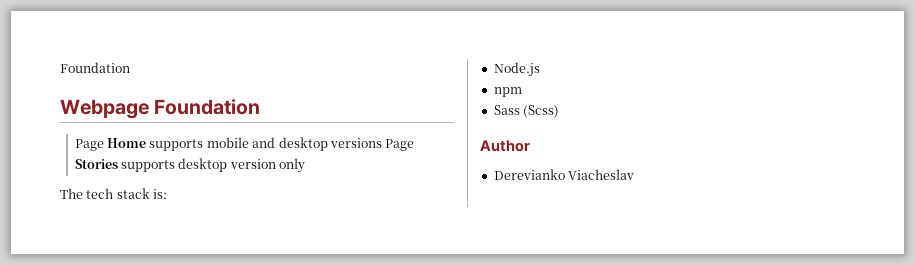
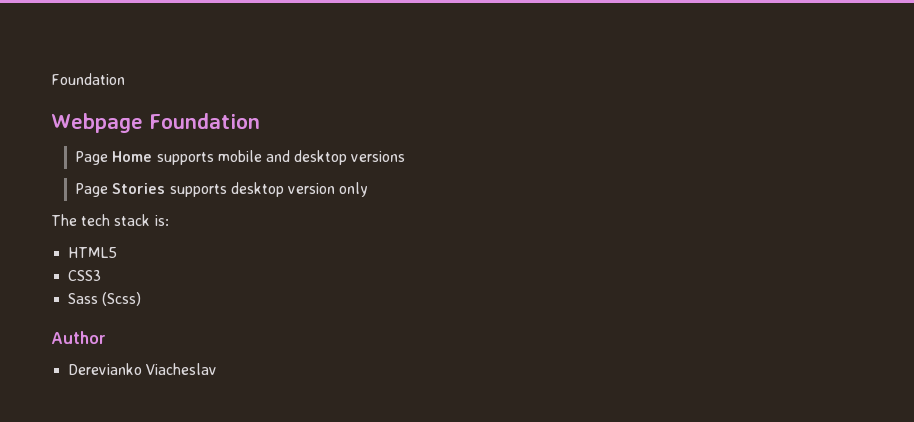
- Page Home supports mobile and desktop versions Page Stories supports desktop version only
+ Page Home supports mobile and desktop versions
+ Page Stories supports desktop version only
- Node.js
- npm
+ HTML5
+ CSS3

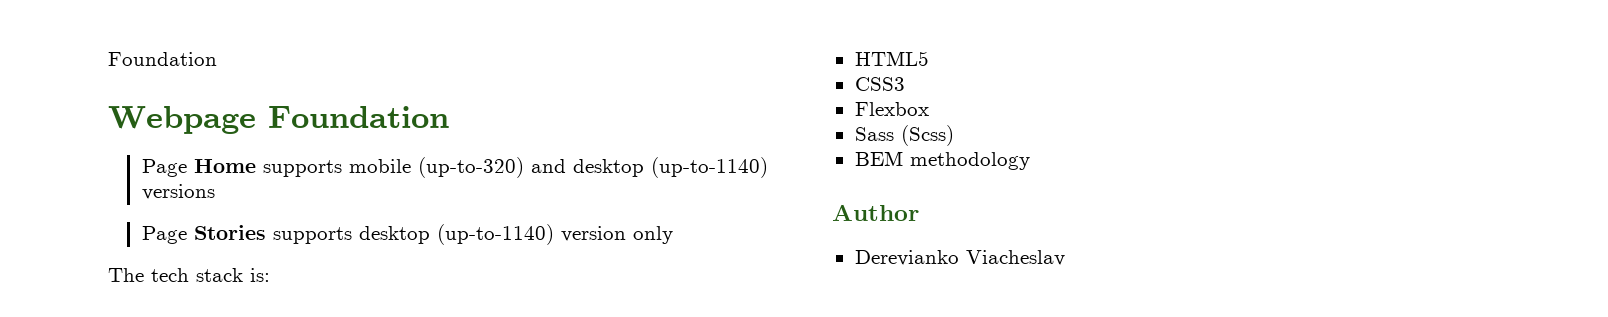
- Page Home supports mobile and desktop versions
+ Page Home supports mobile (up-to-320) and desktop (up-to-1140) versions
- Page Stories supports desktop version only
+ Page Stories supports desktop (up-to-1140) version only
+ Flexbox
+ BEM methodology

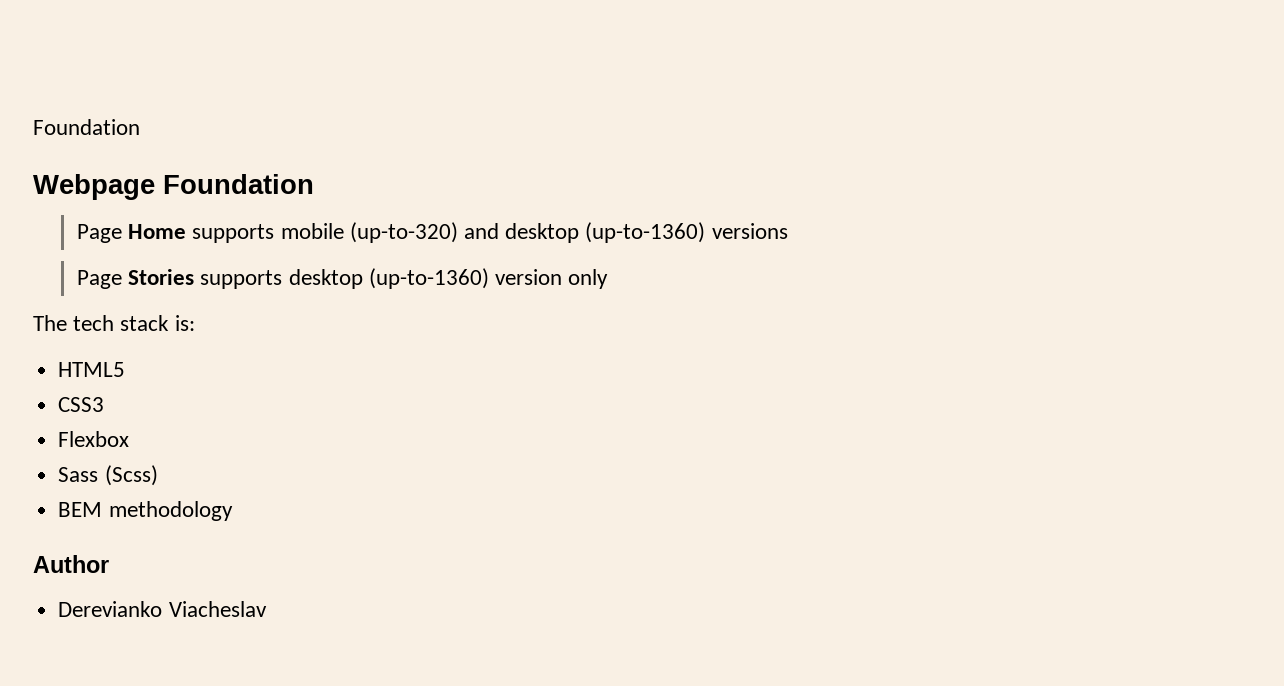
- Page Home supports mobile (up-to-320) and desktop (up-to-1140) versions
+ Page Home supports mobile (up-to-320) and desktop (up-to-1360) versions
- Page Stories supports desktop (up-to-1140) version only
+ Page Stories supports desktop (up-to-1360) version only

